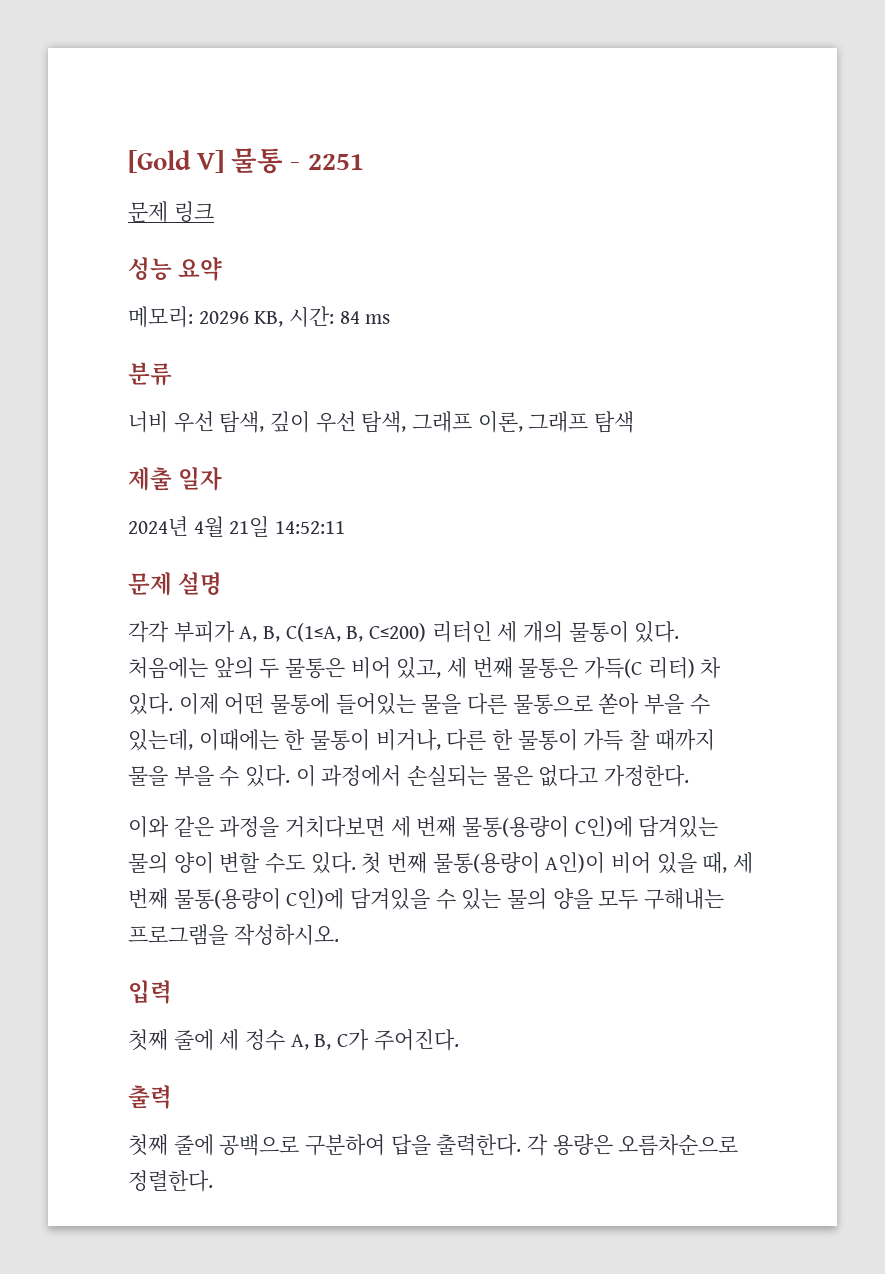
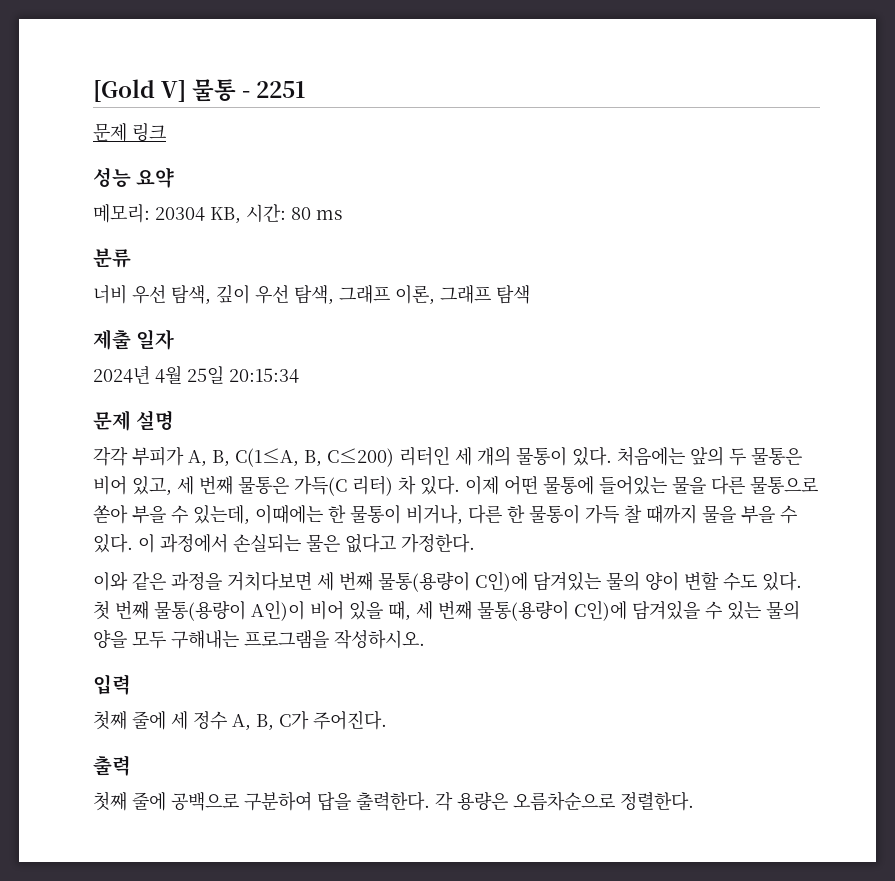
- 메모리: 20296 KB, 시간: 84 ms
+ 메모리: 20304 KB, 시간: 80 ms
- 2024년 4월 21일 14:52:11
+ 2024년 4월 25일 20:15:34

